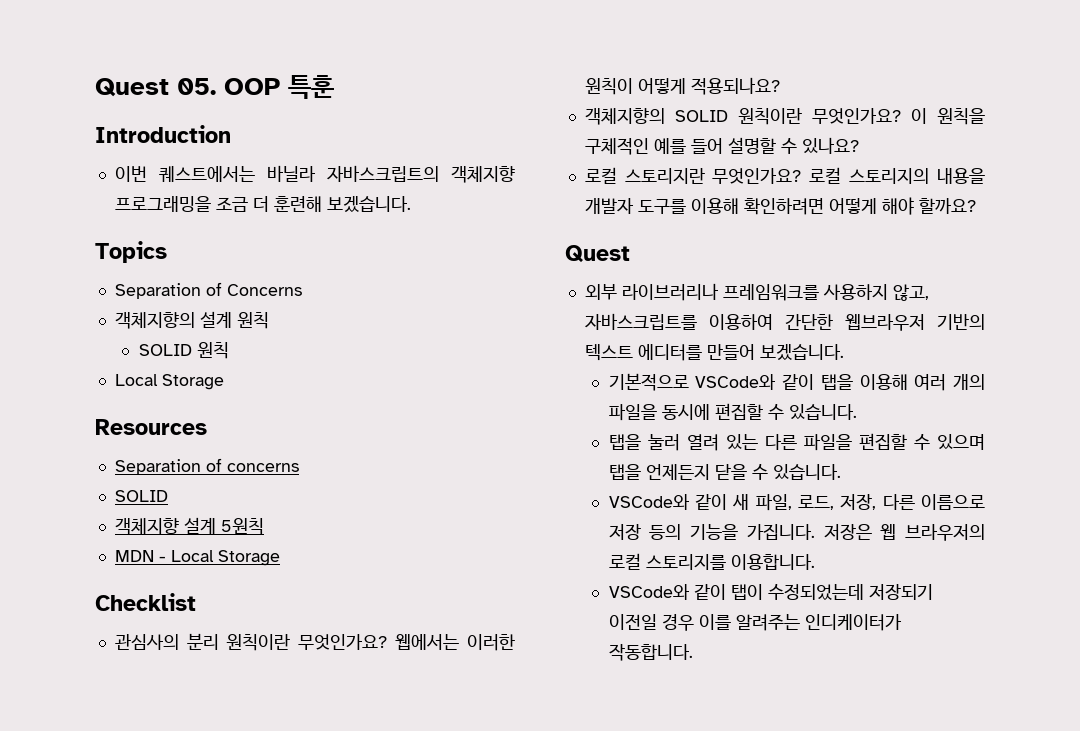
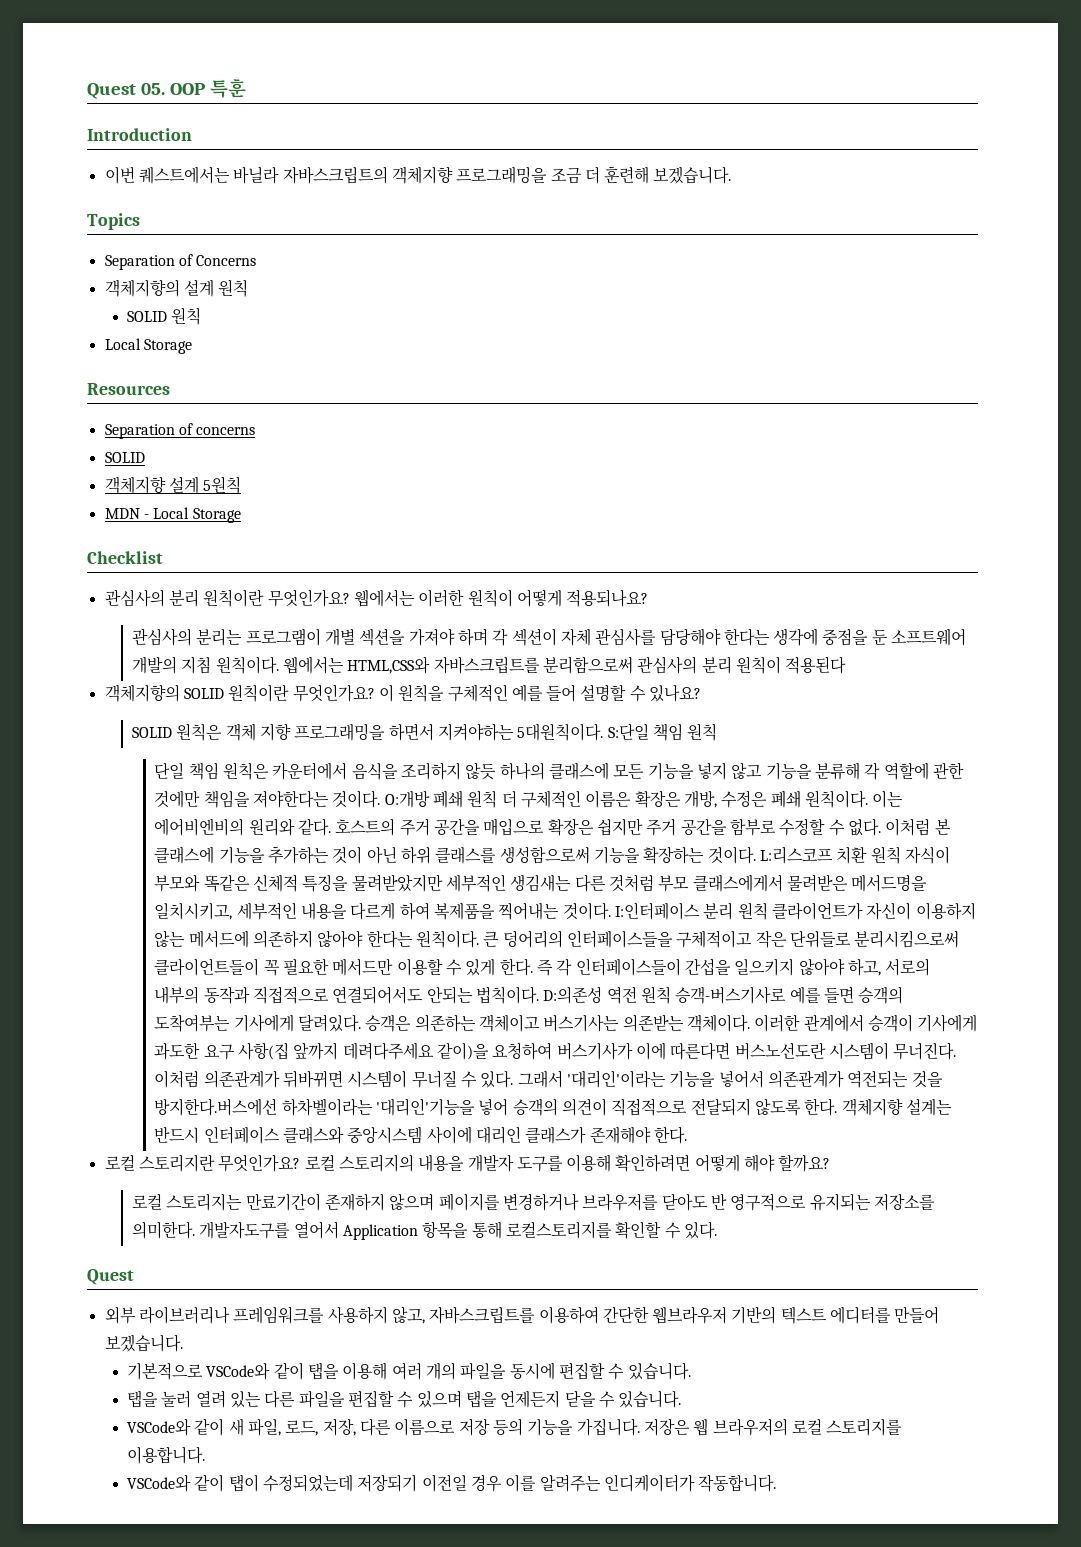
+ 관심사의 분리는 프로그램이 개별 섹션을 가져야 하며 각 섹션이 자체 관심사를 담당해야 한다는 생각에 중점을 둔 소프트웨어 개발의 지침 원칙이다. 웹에서는 HTML,CSS와 자바스크립트를 분리함으로써 관심사의 분리 원칙이 적용된다
+ SOLID 원칙은 객체 지향 프로그래밍을 하면서 지켜야하는 5대원칙이다. S:단일 책임 원칙
+ 단일 책임 원칙은 카운터에서 음식을 조리하지 않듯 하나의 클래스에 모든 기능을 넣지 않고 기능을 분류해 각 역할에 관한 것에만 책임을 져야한다는 것이다. O:개방 폐쇄 원칙 더 구체적인 이름은 확장은 개방, 수정은 폐쇄 원칙이다. 이는 에어비엔비의 원리와 같다. 호스트의 주거 공간을 매입으로 확장은 쉽지만 주거 공간을 함부로 수정할 수 없다. 이처럼 본 클래스에 기능을 추가하는 것이 아닌 하위 클래스를 생성함으로써 기능을 확장하는 것이다. L:리스코프 치환 원칙 자식이 부모와 똑같은 신체적 특징을 물려받았지만 세부적인 생김새는 다른 것처럼 부모 클래스에게서 물려받은 메서드명을 일치시키고, 세부적인 내용을 다르게 하여 복제품을 찍어내는 것이다. I:인터페이스 분리 원칙 클라이언트가 자신이 이용하지 않는 메서드에 의존하지 않아야 한다는 원칙이다. 큰 덩어리의 인터페이스들을 구체적이고 작은 단위들로 분리시킴으로써 클라이언트들이 꼭 필요한 메서드만 이용할 수 있게 한다. 즉 각 인터페이스들이 간섭을 일으키지 않아야 하고, 서로의 내부의 동작과 직접적으로 연결되어서도 안되는 법칙이다. D:의존성 역전 원칙 승객-버스기사로 예를 들면 승객의 도착여부는 기사에게 달려있다. 승객은 의존하는 객체이고 버스기사는 의존받는 객체이다. 이러한 관계에서 승객이 기사에게 과도한 요구 사항(집 앞까지 데려다주세요 같이)을 요청하여 버스기사가 이에 따른다면 버스노선도란 시스템이 무너진다. 이처럼 의존관계가 뒤바뀌면 시스템이 무너질 수 있다. 그래서 '대리인'이라는 기능을 넣어서 의존관계가 역전되는 것을 방지한다.버스에선 하차벨이라는 '대리인'기능을 넣어 승객의 의견이 직접적으로 전달되지 않도록 한다. 객체지향 설계는 반드시 인터페이스 클래스와 중앙시스템 사이에 대리인 클래스가 존재해야 한다.
+ 로컬 스토리지는 만료기간이 존재하지 않으며 페이지를 변경하거나 브라우저를 닫아도 반 영구적으로 유지되는 저장소를 의미한다. 개발자도구를 열어서 Application 항목을 통해 로컬스토리지를 확인할 수 있다.

